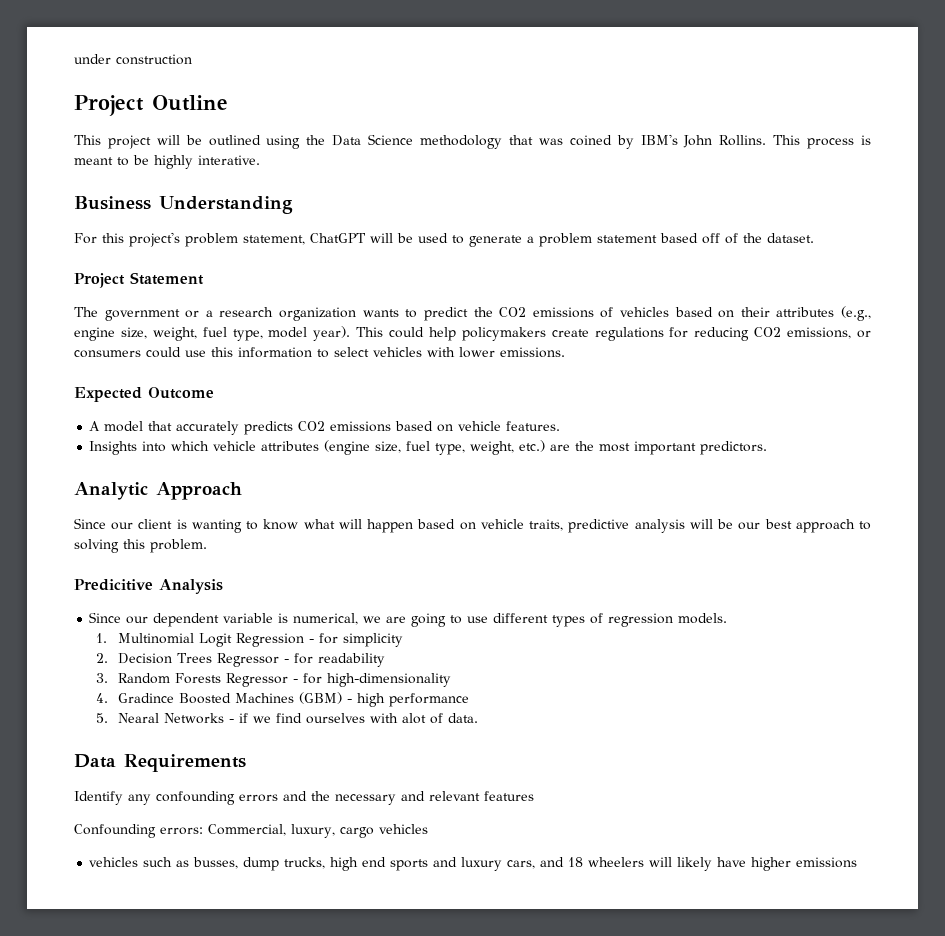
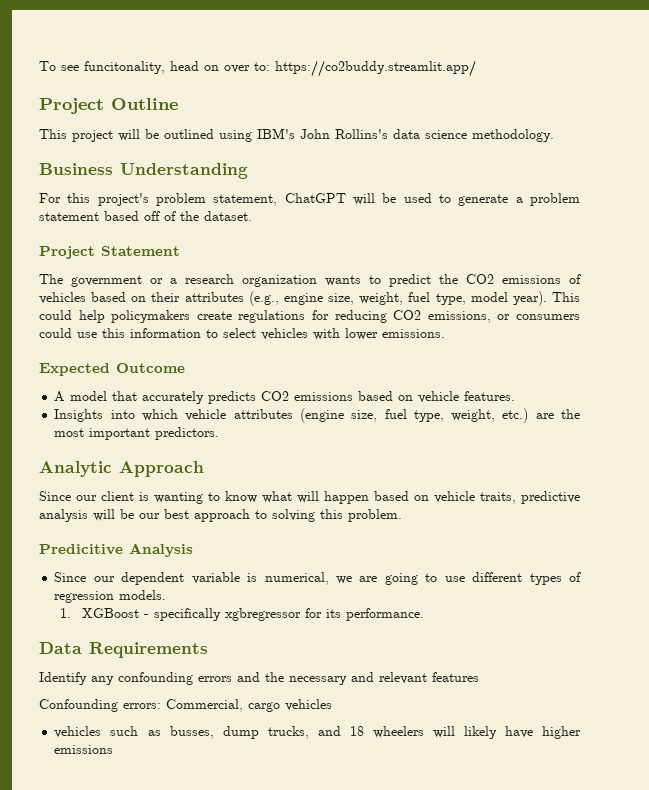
- under construction
+ To see funcitonality, head on over to: https://co2buddy.streamlit.app/
- This project will be outlined using the Data Science methodology that was coined by IBM's John Rollins. This process is meant to be highly interative.
+ This project will be outlined using IBM's John Rollins's data science methodology.
- 1. Multinomial Logit Regression - for simplicity
- 2. Decision Trees Regressor - for readability
- 3. Random Forests Regressor - for high-dimensionality
- 4. Gradince Boosted Machines (GBM) - high performance
- 5. Nearal Networks - if we find ourselves with alot of data.
+ 1. XGBoost - specifically xgbregressor for its performance.
- Confounding errors: Commercial, luxury, cargo vehicles
+ Confounding errors: Commercial, cargo vehicles
- vehicles such as busses, dump trucks, high end sports and luxury cars, and 18 wheelers will likely have higher emissions
+ vehicles such as busses, dump trucks, and 18 wheelers will likely have higher emissions

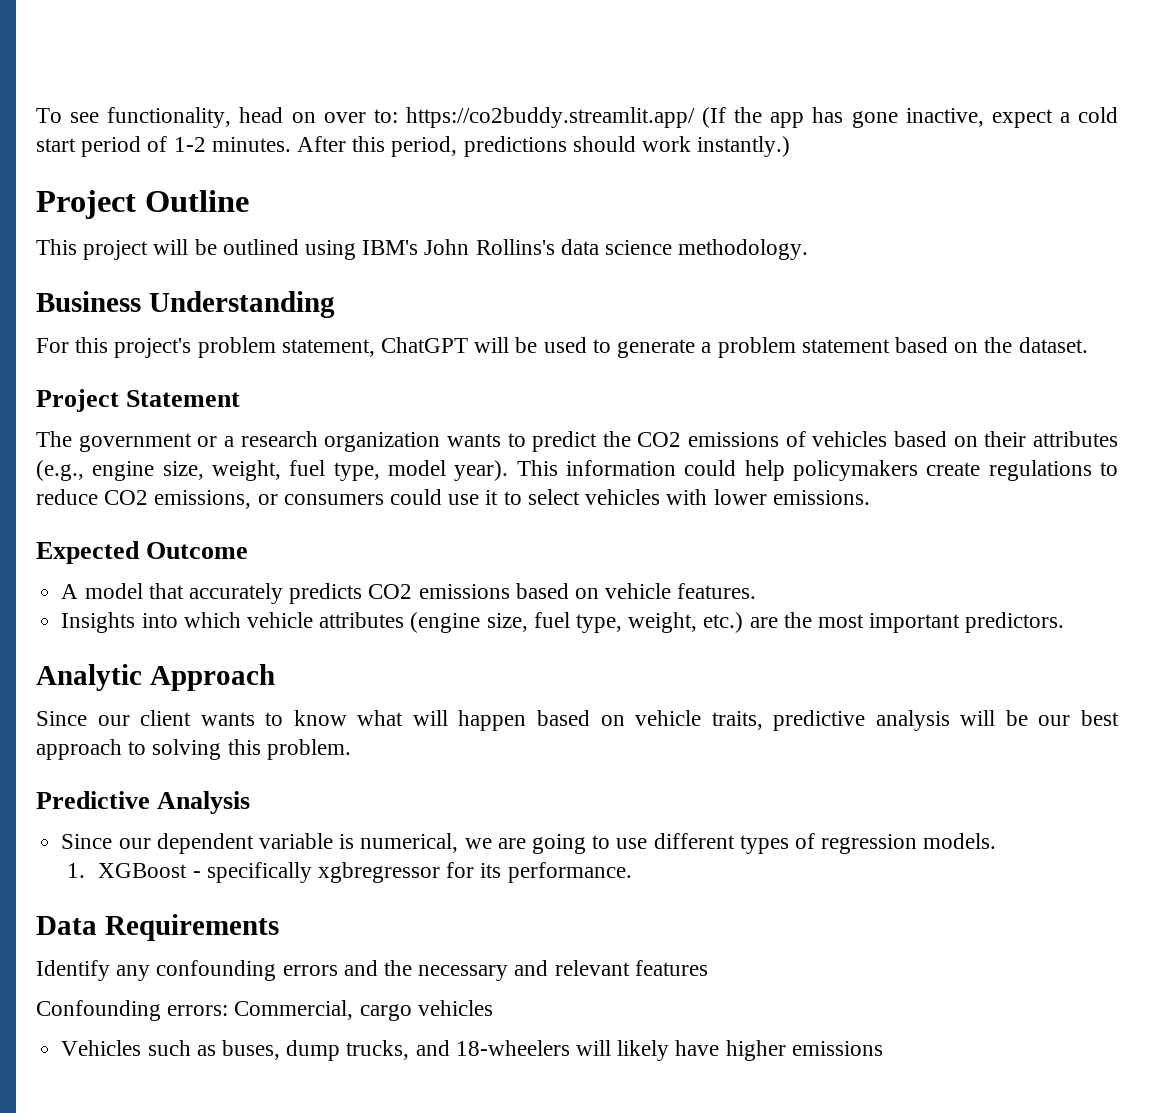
- To see funcitonality, head on over to: https://co2buddy.streamlit.app/
+ To see functionality, head on over to: https://co2buddy.streamlit.app/ (If the app has gone inactive, expect a cold start period of 1-2 minutes. After this period, predictions should work instantly.)
- For this project's problem statement, ChatGPT will be used to generate a problem statement based off of the dataset.
+ For this project's problem statement, ChatGPT will be used to generate a problem statement based on the dataset.
- This could help policymakers create regulations for reducing CO2 emissions, or consumers could use this information to select vehicles with lower emissions.
+ This information could help policymakers create regulations to reduce CO2 emissions, or consumers could use it to select vehicles with lower emissions.
- Since our client is wanting to know what will happen based on vehicle traits, predictive analysis will be our best approach to solving this problem.
+ Since our client wants to know what will happen based on vehicle traits, predictive analysis will be our best approach to solving this problem.
- Predicitive Analysis
+ Predictive Analysis
- vehicles such as busses, dump trucks, and 18 wheelers will likely have higher emissions
+ Vehicles such as buses, dump trucks, and 18-wheelers will likely have higher emissions

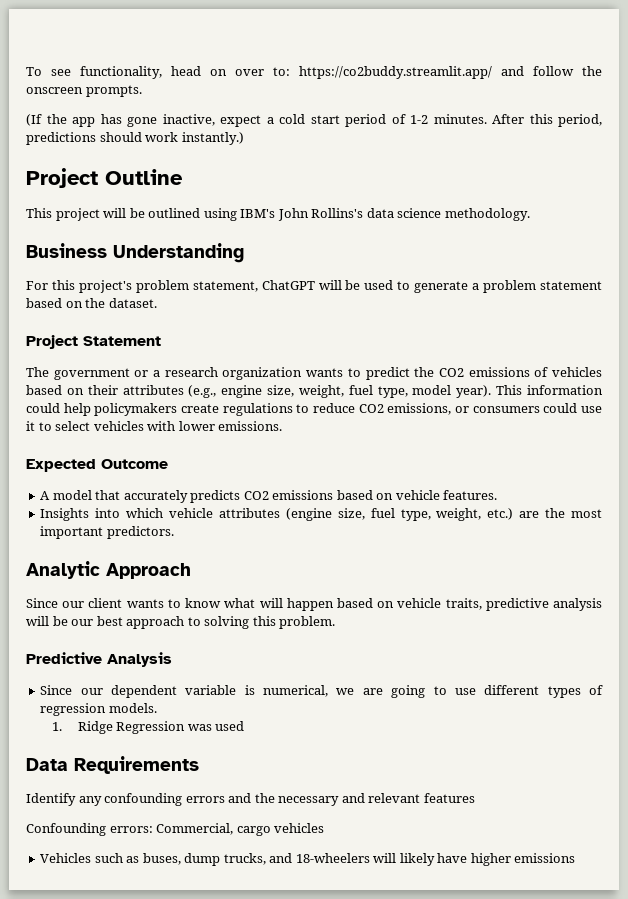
- To see functionality, head on over to: https://co2buddy.streamlit.app/ (If the app has gone inactive, expect a cold start period of 1-2 minutes.
+ To see functionality, head on over to: https://co2buddy.streamlit.app/ and follow the onscreen prompts.
+ (If the app has gone inactive, expect a cold start period of 1-2 minutes.
- 1. XGBoost - specifically xgbregressor for its performance.
+ 1. Ridge Regression was used

